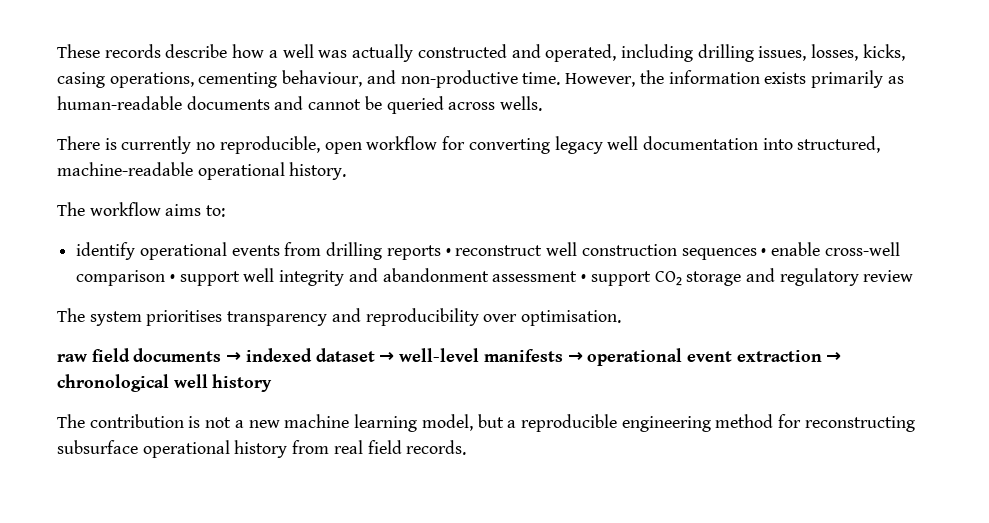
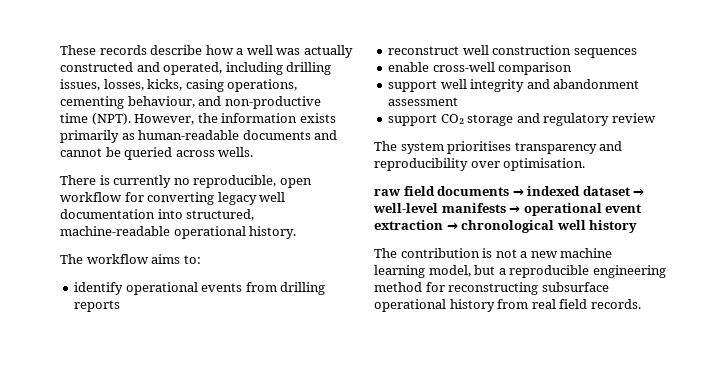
- These records describe how a well was actually constructed and operated, including drilling issues, losses, kicks, casing operations, cementing behaviour, and non-productive time.
+ These records describe how a well was actually constructed and operated, including drilling issues, losses, kicks, casing operations, cementing behaviour, and non-productive time (NPT).
- identify operational events from drilling reports • reconstruct well construction sequences • enable cross-well comparison • support well integrity and abandonment assessment • support CO₂ storage and regulatory review
+ identify operational events from drilling reports
+ reconstruct well construction sequences
+ enable cross-well comparison
+ support well integrity and abandonment assessment
+ support CO₂ storage and regulatory review

